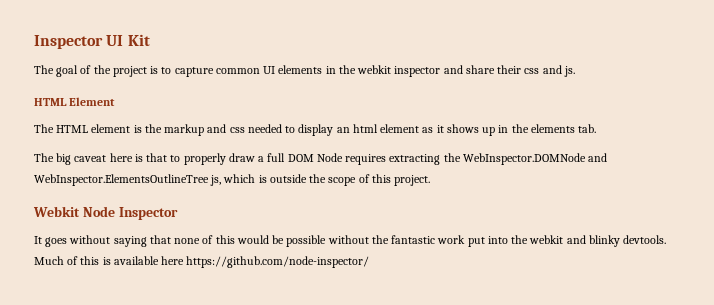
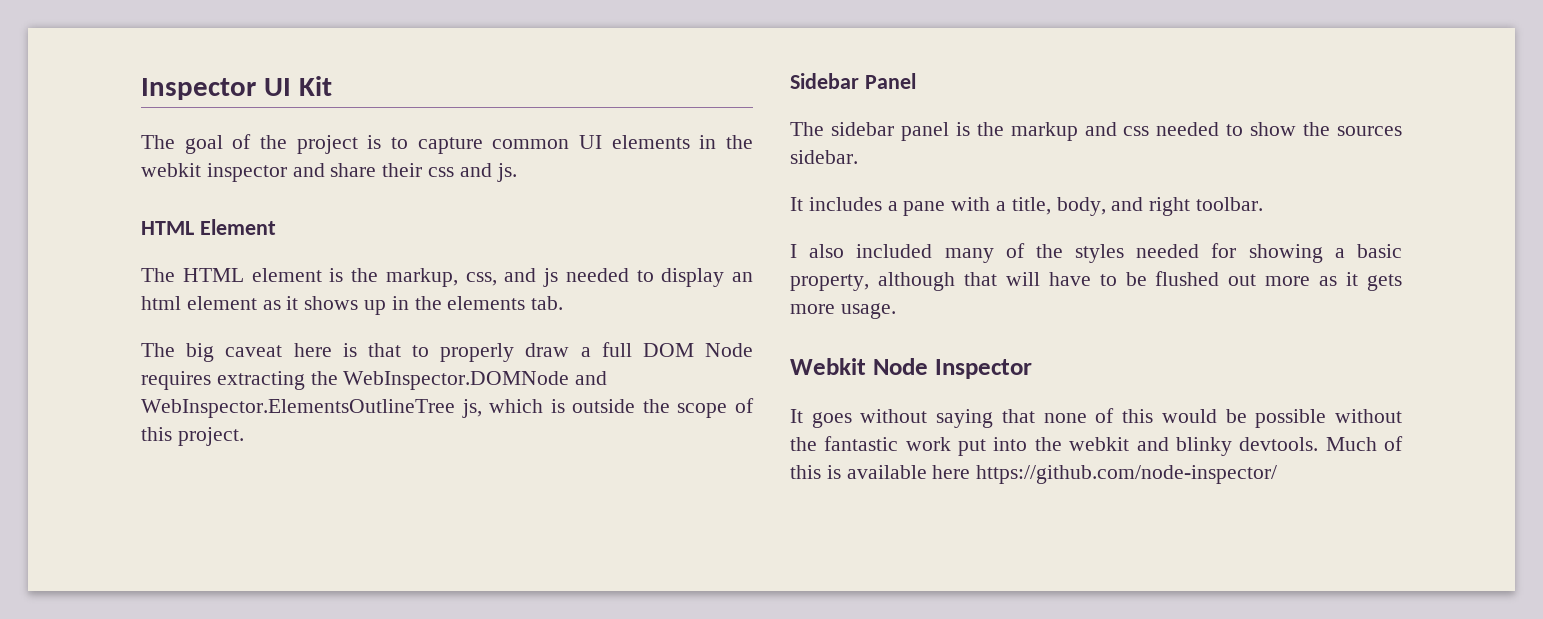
- The HTML element is the markup and css needed to display an html element as it shows up in the elements tab.
+ The HTML element is the markup, css, and js needed to display an html element as it shows up in the elements tab.
+ Sidebar Panel
+ The sidebar panel is the markup and css needed to show the sources sidebar.
+ It includes a pane with a title, body, and right toolbar.
+ I also included many of the styles needed for showing a basic property, although that will have to be flushed out more as it gets more usage.

